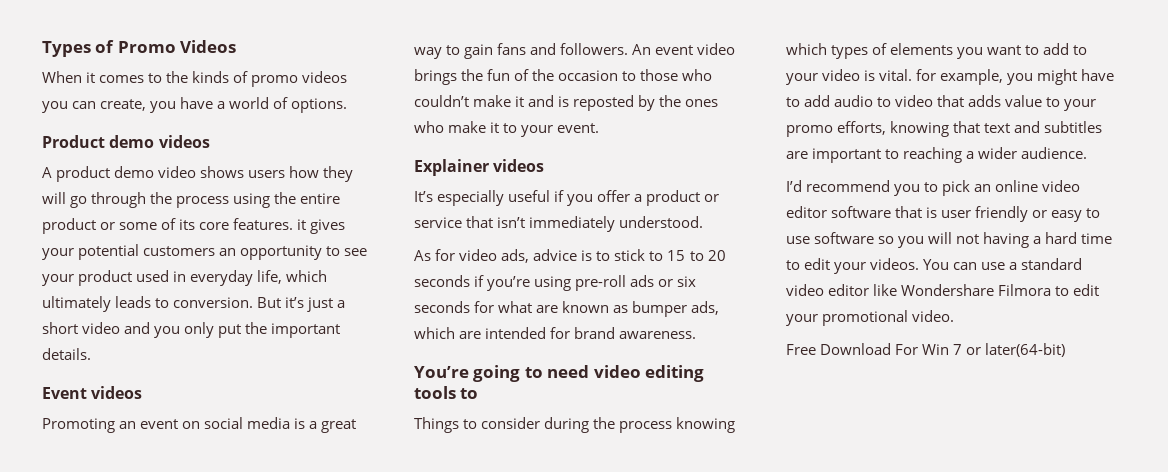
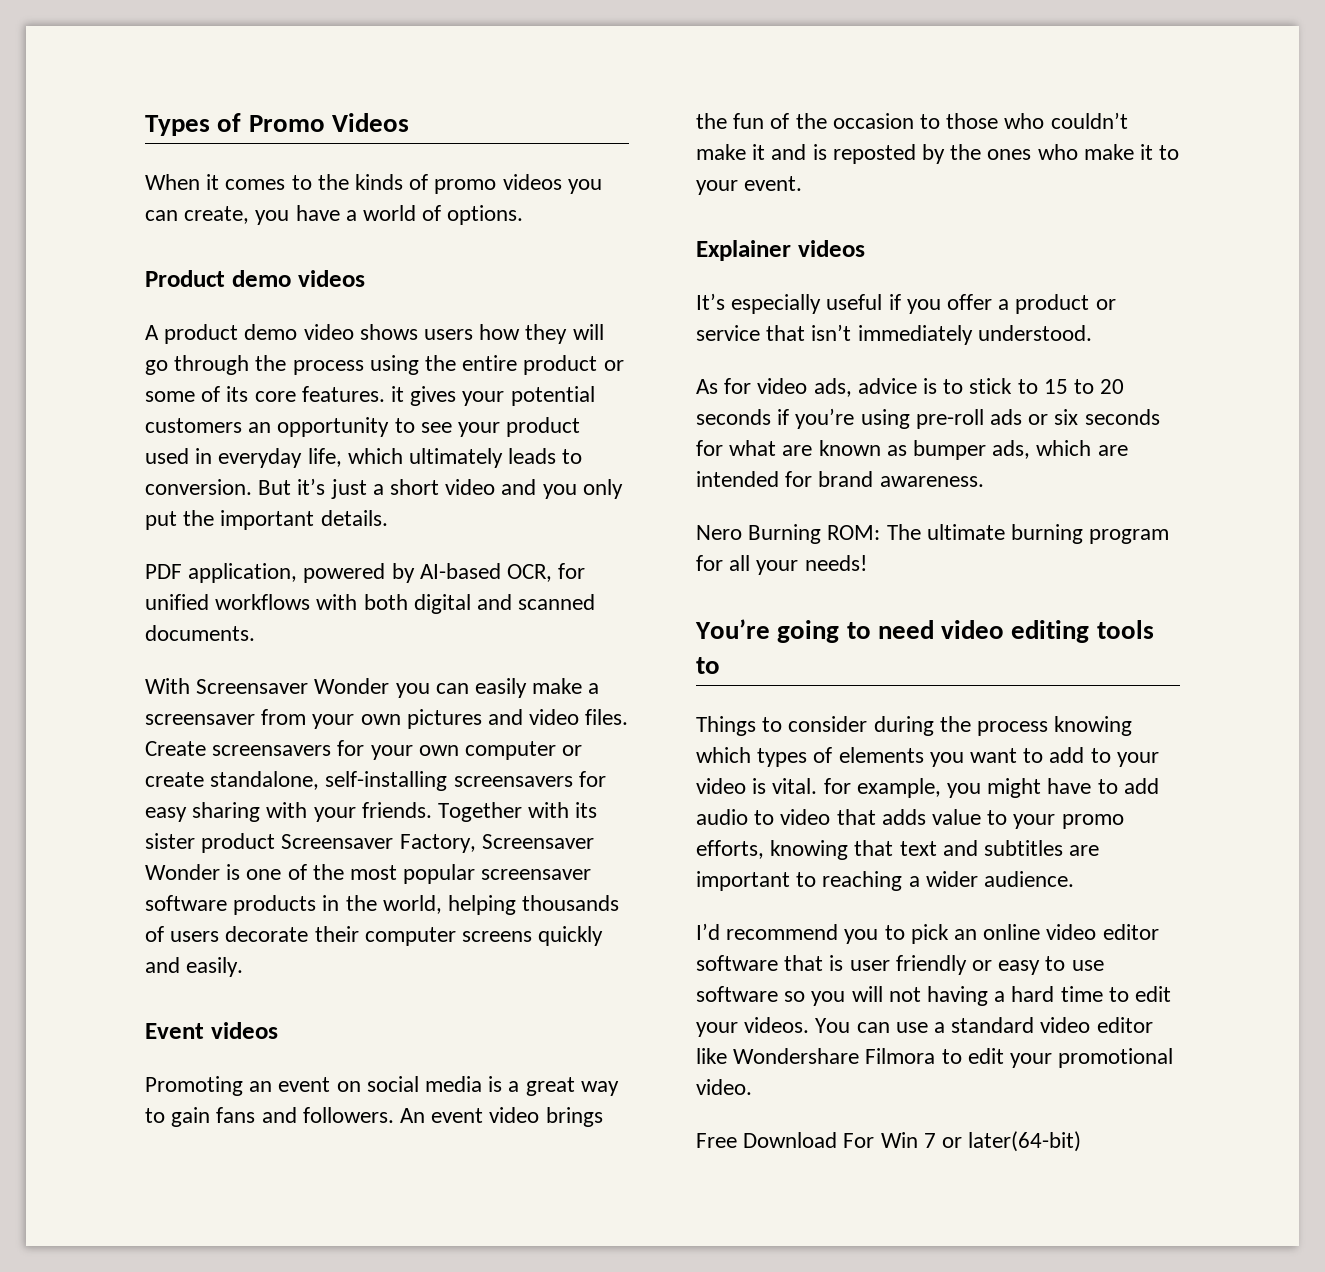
+ PDF application, powered by AI-based OCR, for unified workflows with both digital and scanned documents.
+ With Screensaver Wonder you can easily make a screensaver from your own pictures and video files. Create screensavers for your own computer or create standalone, self-installing screensavers for easy sharing with your friends. Together with its sister product Screensaver Factory, Screensaver Wonder is one of the most popular screensaver software products in the world, helping thousands of users decorate their computer screens quickly and easily.
+ Nero Burning ROM: The ultimate burning program for all your needs!

